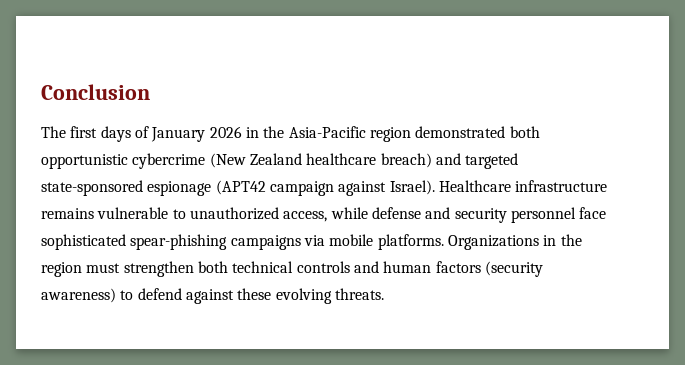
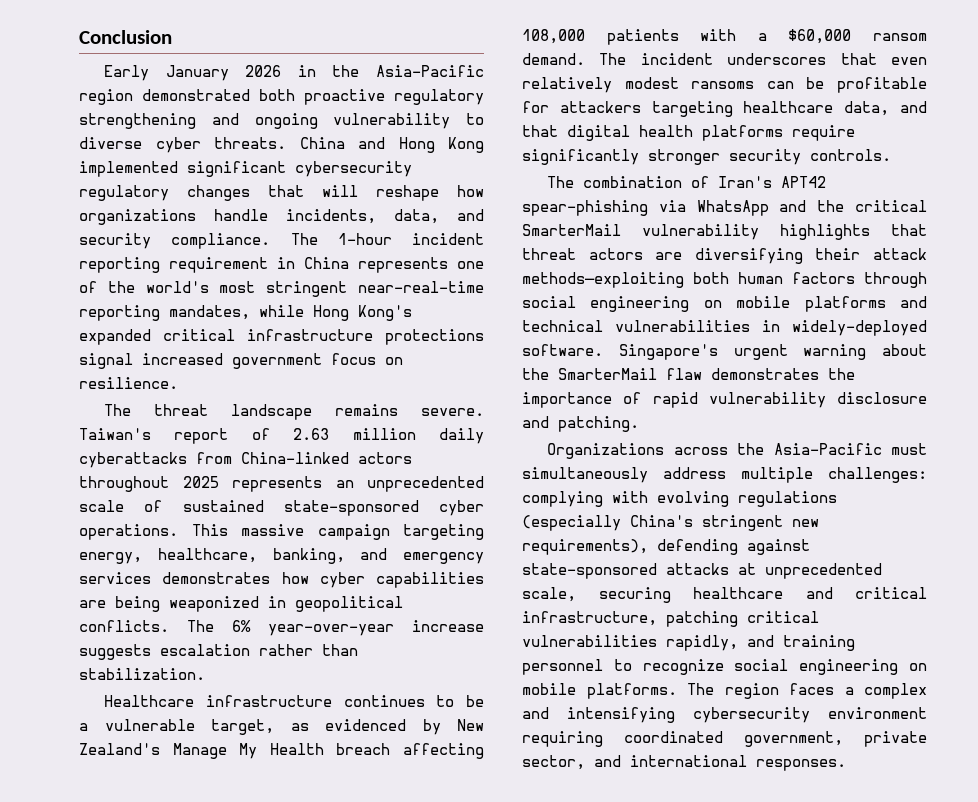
- The first days of January 2026 in the Asia-Pacific region demonstrated both opportunistic cybercrime (New Zealand healthcare breach) and targeted state-sponsored espionage (APT42 campaign against Israel). Healthcare infrastructure remains vulnerable to unauthorized access, while defense and security personnel face sophisticated spear-phishing campaigns via mobile platforms. Organizations in the region must strengthen both technical controls and human factors (security awareness) to defend against these evolving threats.
+ Early January 2026 in the Asia-Pacific region demonstrated both proactive regulatory strengthening and ongoing vulnerability to diverse cyber threats. China and Hong Kong implemented significant cybersecurity regulatory changes that will reshape how organizations handle incidents, data, and security compliance. The 1-hour incident reporting requirement in China represents one of the world's most stringent near-real-time reporting mandates, while Hong Kong's expanded critical infrastructure protections signal increased government focus on resilience.
+ The threat landscape remains severe. Taiwan's report of 2.63 million daily cyberattacks from China-linked actors throughout 2025 represents an unprecedented scale of sustained state-sponsored cyber operations. This massive campaign targeting energy, healthcare, banking, and emergency services demonstrates how cyber capabilities are being weaponized in geopolitical conflicts. The 6% year-over-year increase suggests escalation rather than stabilization.
+ Healthcare infrastructure continues to be a vulnerable target, as evidenced by New Zealand's Manage My Health breach affecting 108,000 patients with a $60,000 ransom demand. The incident underscores that even relatively modest ransoms can be profitable for attackers targeting healthcare data, and that digital health platforms require significantly stronger security controls.
+ The combination of Iran's APT42 spear-phishing via WhatsApp and the critical SmarterMail vulnerability highlights that threat actors are diversifying their attack methods—exploiting both human factors through social engineering on mobile platforms and technical vulnerabilities in widely-deployed software. Singapore's urgent warning about the SmarterMail flaw demonstrates the importance of rapid vulnerability disclosure and patching.
+ Organizations across the Asia-Pacific must simultaneously address multiple challenges: complying with evolving regulations (especially China's stringent new requirements), defending against state-sponsored attacks at unprecedented scale, securing healthcare and critical infrastructure, patching critical vulnerabilities rapidly, and training personnel to recognize social engineering on mobile platforms. The region faces a complex and intensifying cybersecurity environment requiring coordinated government, private sector, and international responses.

